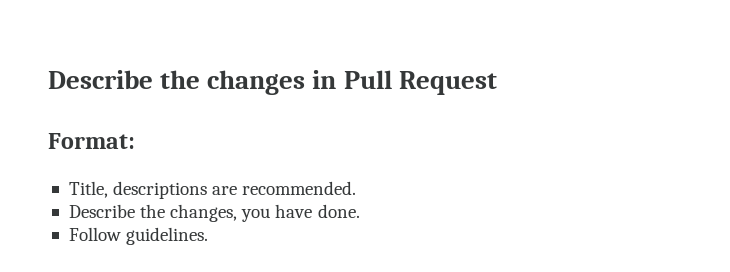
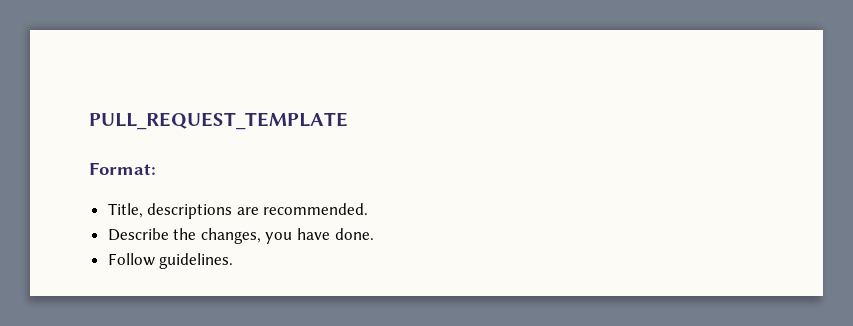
- Describe the changes in Pull Request
+ PULL_REQUEST_TEMPLATE

